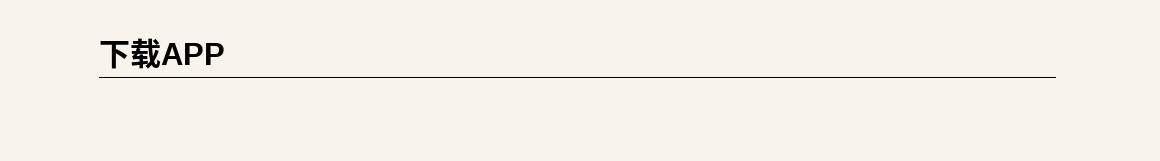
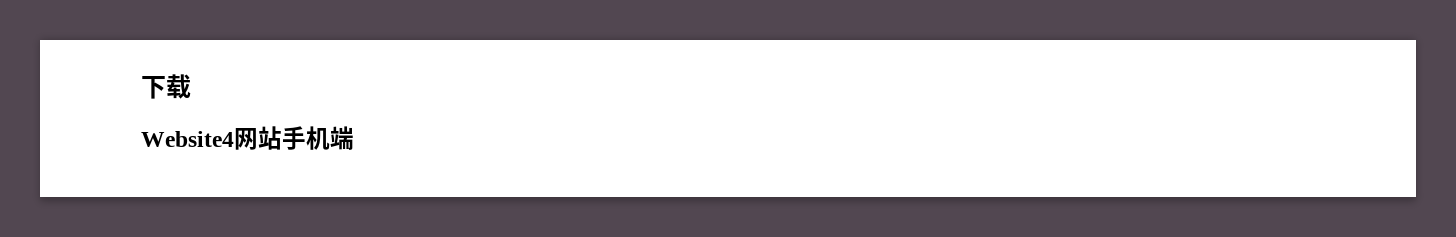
- 下载APP
+ 下载
+ Website4网站手机端

